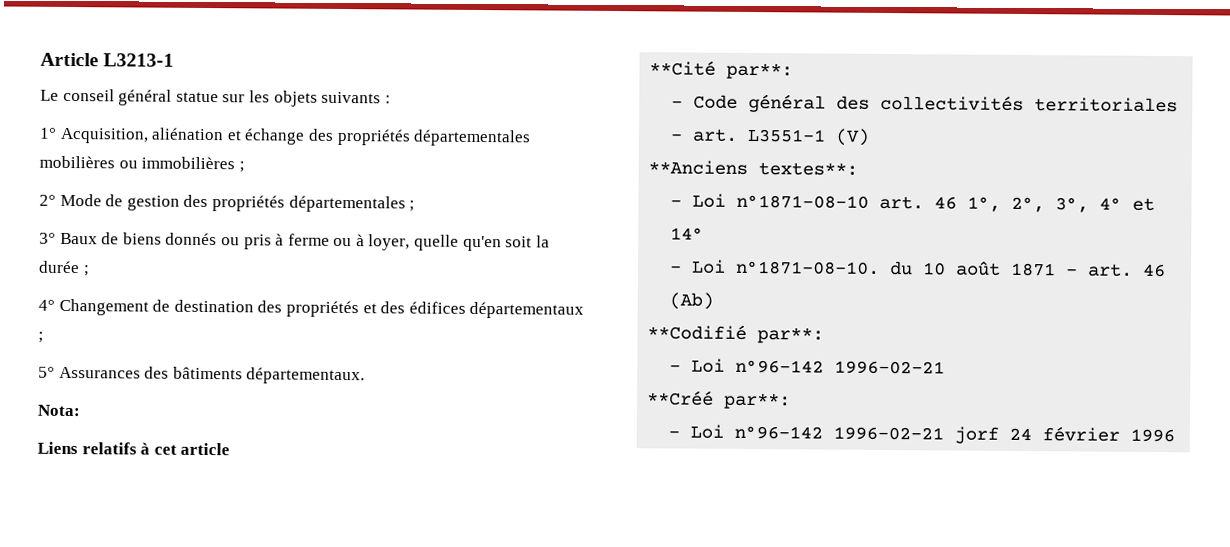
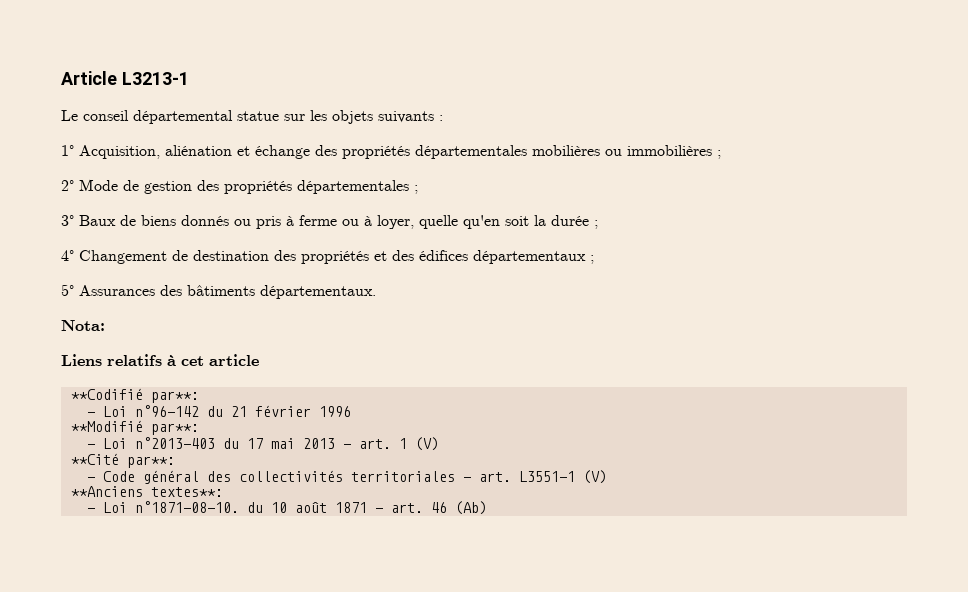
- Le conseil général statue sur les objets suivants :
+ Le conseil départemental statue sur les objets suivants :
+ **Codifié par**:
+ - Loi n°96-142 du 21 février 1996
+ **Modifié par**:
+ - Loi n°2013-403 du 17 mai 2013 - art. 1 (V)
- - Loi n°1871-08-10 art. 46 1°, 2°, 3°, 4° et 14°
- **Codifié par**:
- - Loi n°96-142 1996-02-21
- **Créé par**:
- - Loi n°96-142 1996-02-21 jorf 24 février 1996

